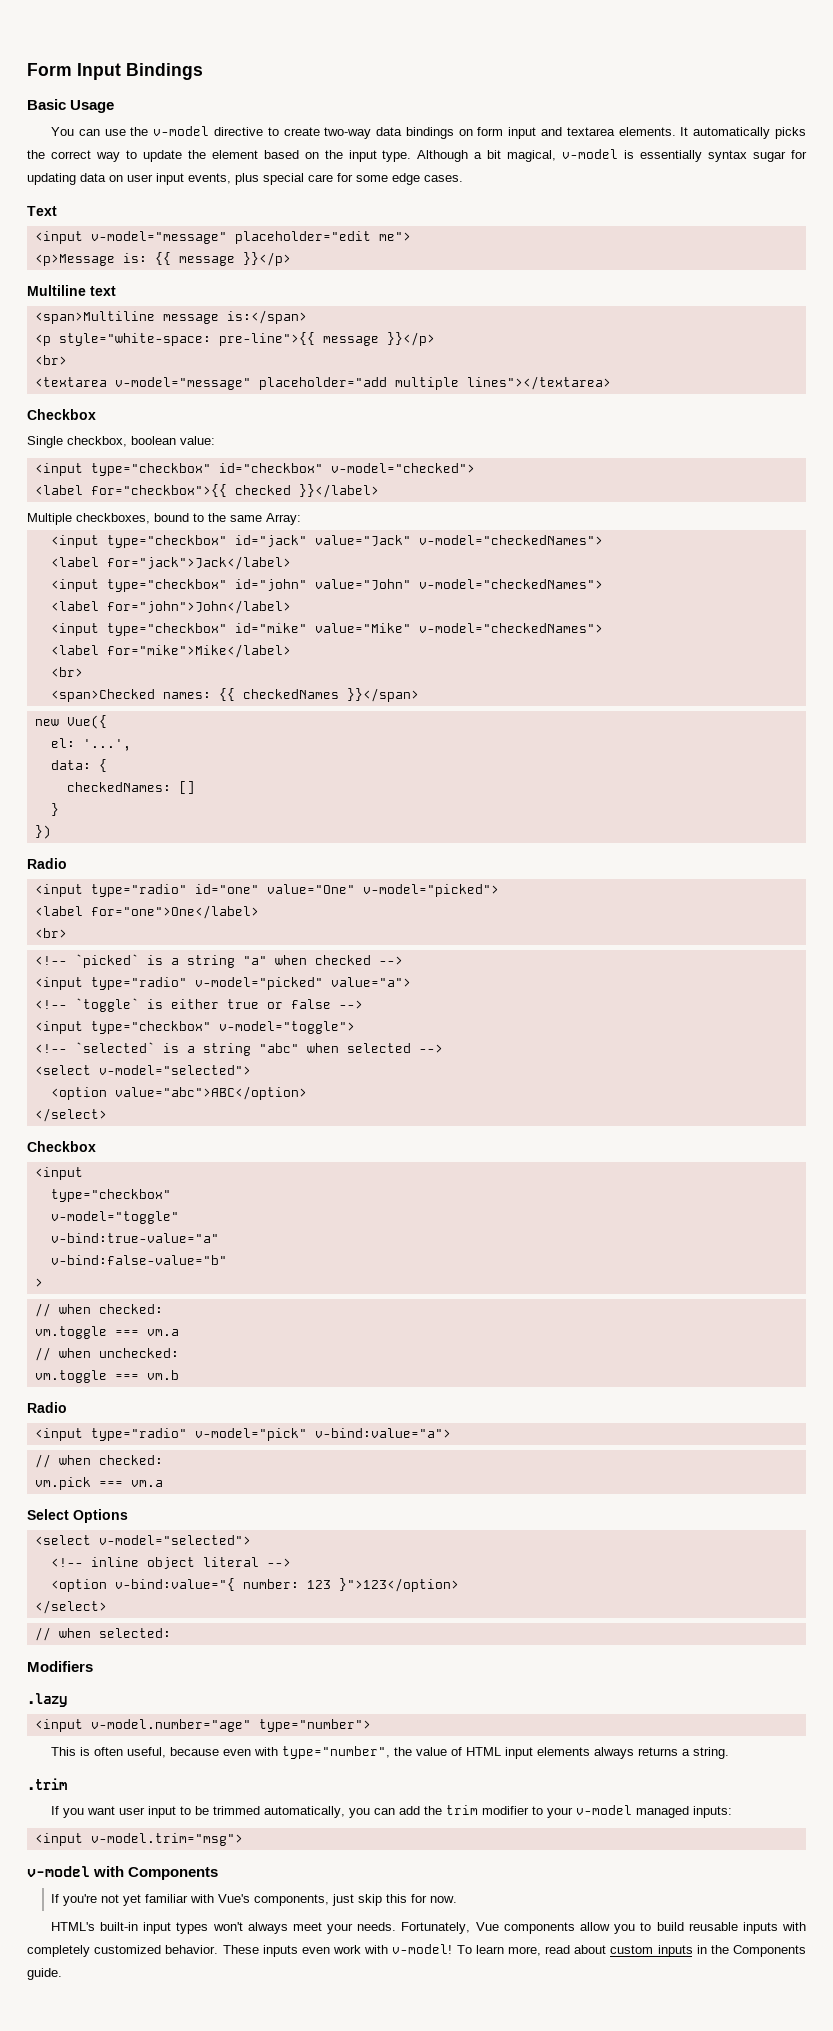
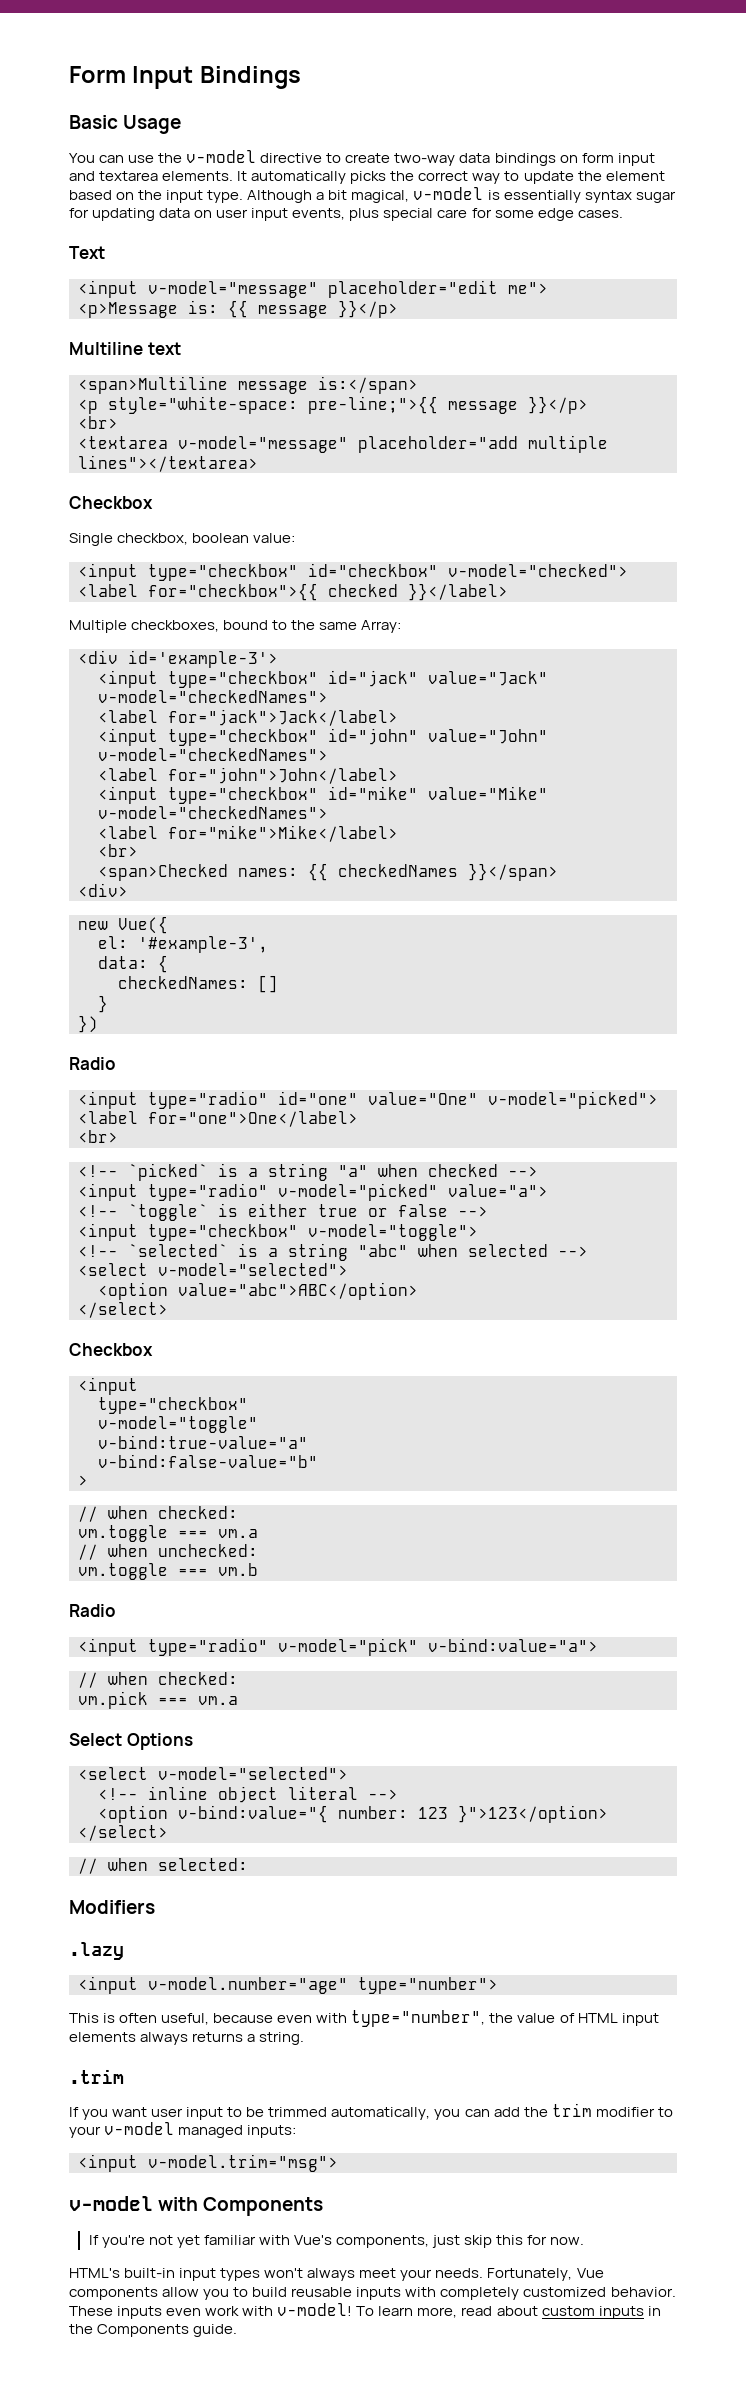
- <p style="white-space: pre-line">{{ message }}</p>
+ <p style="white-space: pre-line;">{{ message }}</p>
+ <div id='example-3'>
+ <div>
- el: '...',
+ el: '#example-3',

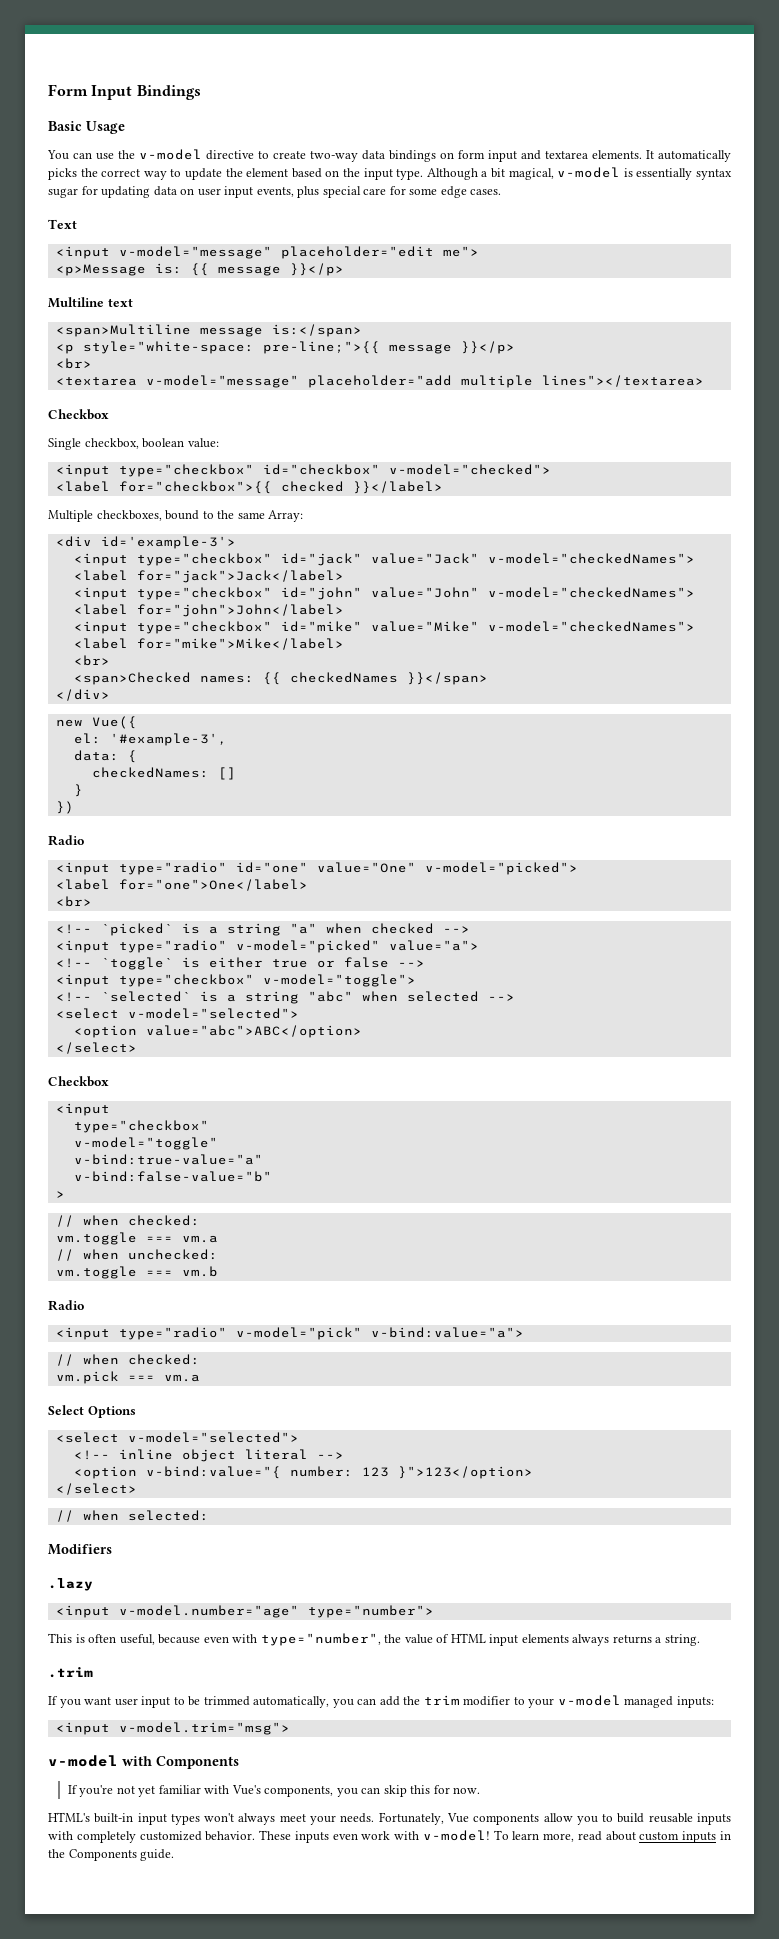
- <div>
+ </div>
- If you're not yet familiar with Vue's components, just skip this for now.
+ If you're not yet familiar with Vue's components, you can skip this for now.

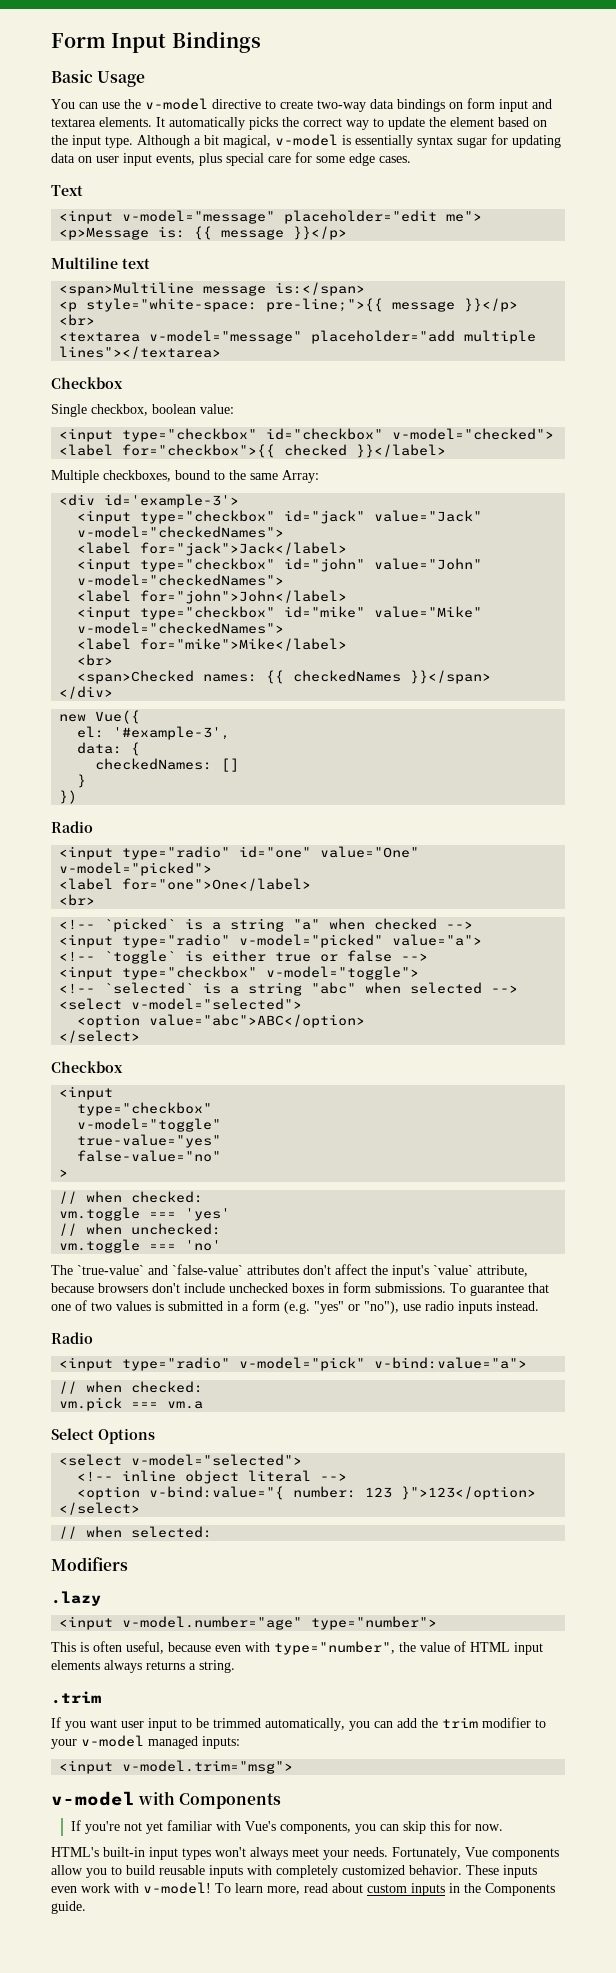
- v-bind:true-value="a"
- v-bind:false-value="b"
+ true-value="yes"
+ false-value="no"
- vm.toggle === vm.a
+ vm.toggle === 'yes'
- vm.toggle === vm.b
+ vm.toggle === 'no'
+ The `true-value` and `false-value` attributes don't affect the input's `value` attribute, because browsers don't include unchecked boxes in form submissions. To guarantee that one of two values is submitted in a form (e.g. "yes" or "no"), use radio inputs instead.

